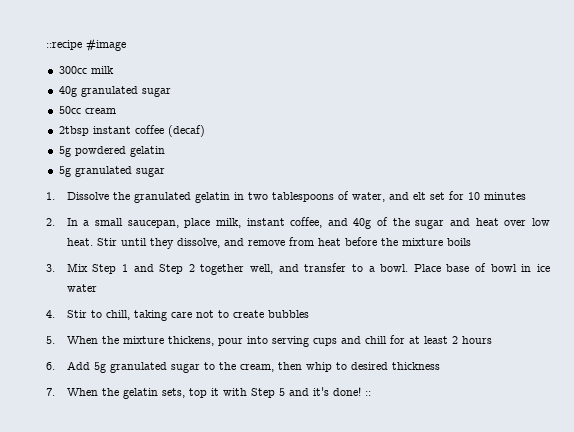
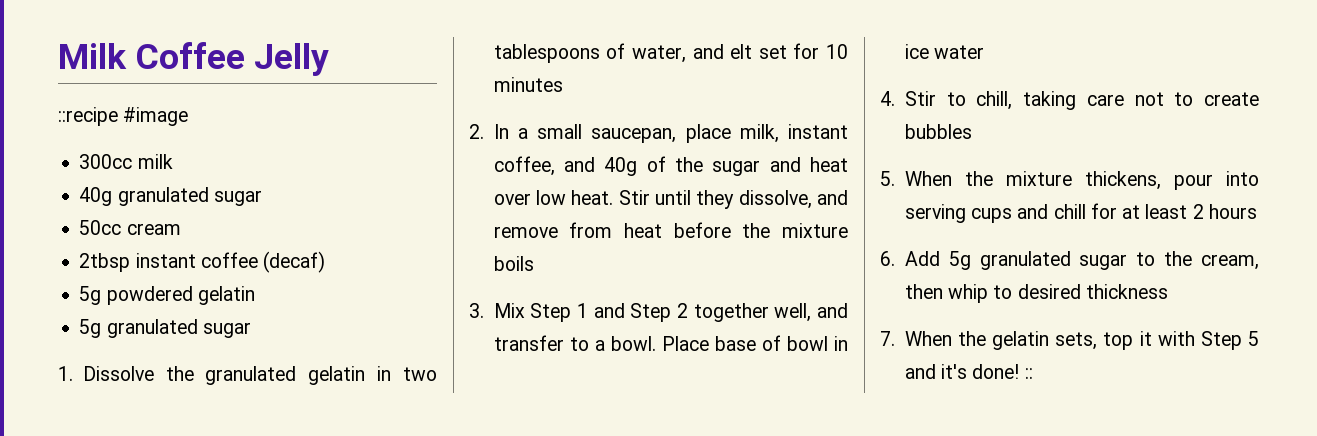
+ Milk Coffee Jelly

